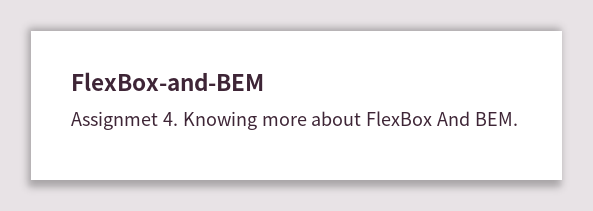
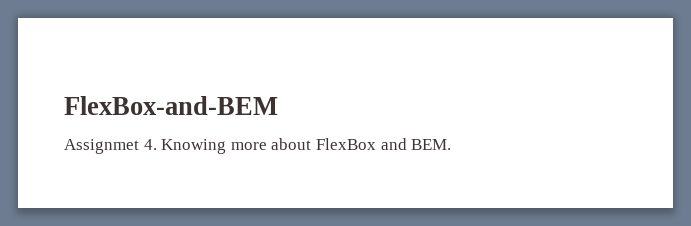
- Assignmet 4. Knowing more about FlexBox And BEM.
+ Assignmet 4. Knowing more about FlexBox and BEM.

